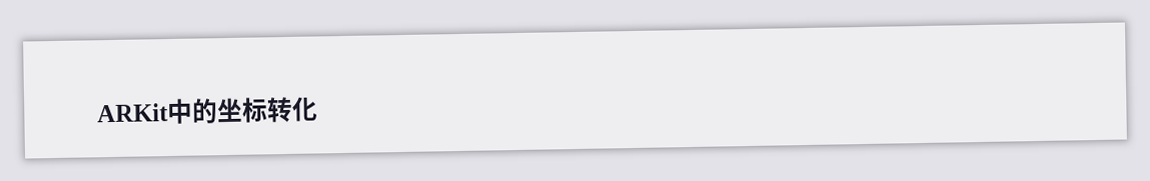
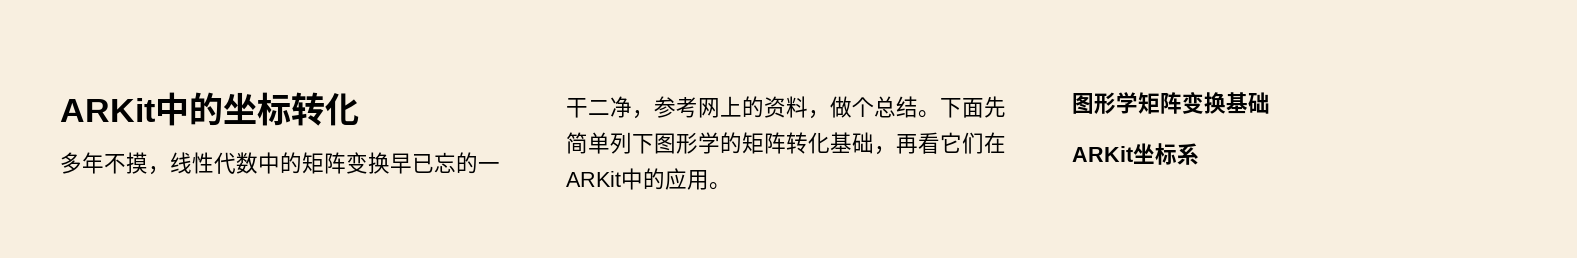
+ 多年不摸，线性代数中的矩阵变换早已忘的一干二净，参考网上的资料，做个总结。下面先简单列下图形学的矩阵转化基础，再看它们在ARKit中的应用。
+ 图形学矩阵变换基础
+ ARKit坐标系

